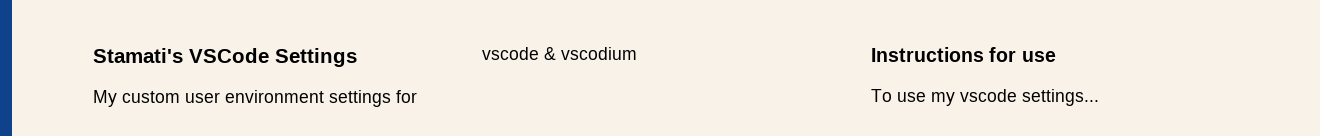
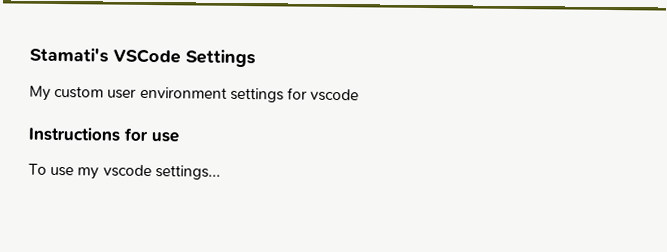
- My custom user environment settings for vscode & vscodium
+ My custom user environment settings for vscode

